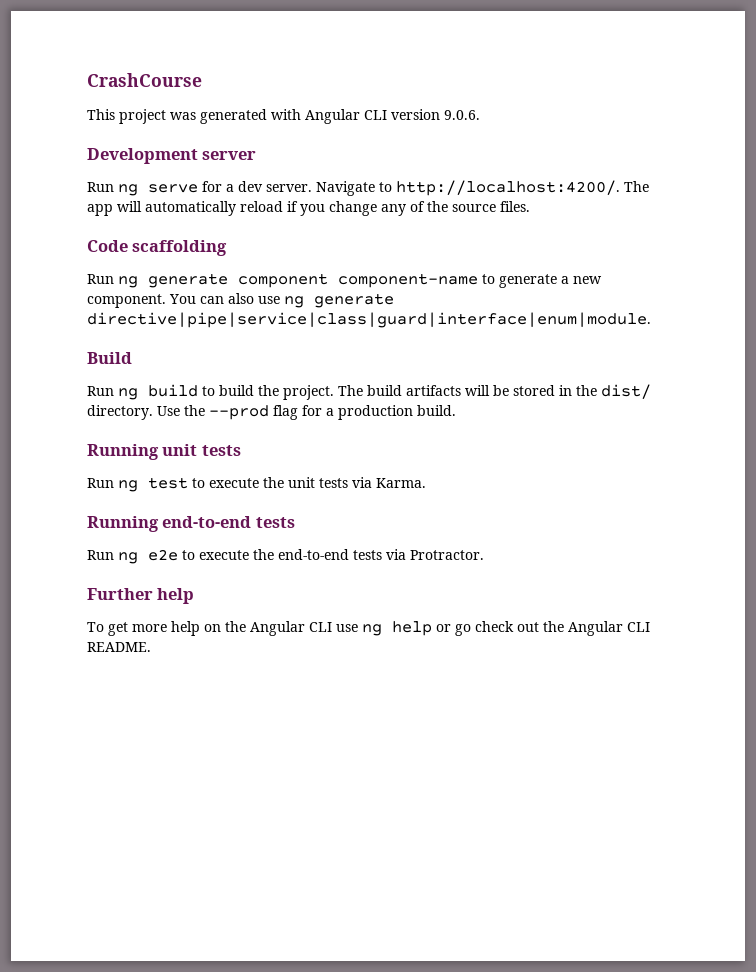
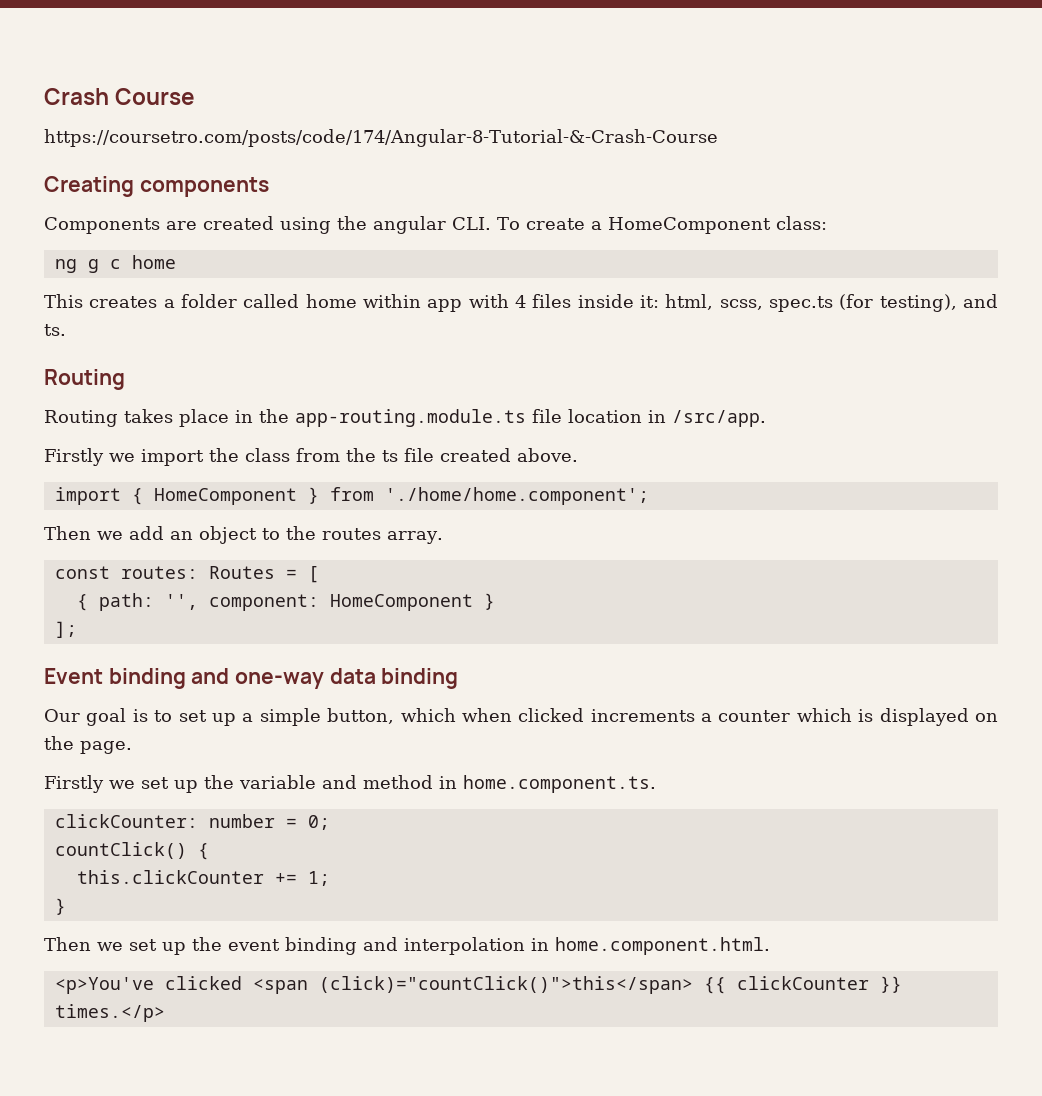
- CrashCourse
- This project was generated with Angular CLI version 9.0.6.
- Development server
- Run ng serve for a dev server. Navigate to http://localhost:4200/. The app will automatically reload if you change any of the source files.
- Code scaffolding
- Run ng generate component component-name to generate a new component. You can also use ng generate directive|pipe|service|class|guard|interface|enum|module.
- Build
- Run ng build to build the project. The build artifacts will be stored in the dist/ directory. Use the --prod flag for a production build.
- Running unit tests
- Run ng test to execute the unit tests via Karma.
- Running end-to-end tests
- Run ng e2e to execute the end-to-end tests via Protractor.
- Further help
- To get more help on the Angular CLI use ng help or go check out the Angular CLI README.
+ Crash Course
+ https://coursetro.com/posts/code/174/Angular-8-Tutorial-&-Crash-Course
+ Creating components
+ Components are created using the angular CLI. To create a HomeComponent class:
+ ng g c home
+ This creates a folder called home within app with 4 files inside it: html, scss, spec.ts (for testing), and ts.
+ Routing
+ Routing takes place in the app-routing.module.ts file location in /src/app.
+ Firstly we import the class from the ts file created above.
+ import { HomeComponent } from './home/home.component';
+ Then we add an object to the routes array.
+ const routes: Routes = [
+ { path: '', component: HomeComponent }
+ ];
+ Event binding and one-way data binding
+ Our goal is to set up a simple button, which when clicked increments a counter which is displayed on the page.
+ Firstly we set up the variable and method in home.component.ts.
+ clickCounter: number = 0;
+ countClick() {
+ this.clickCounter += 1;
+ }
+ Then we set up the event binding and interpolation in home.component.html.
+ <p>You've clicked <span (click)="countClick()">this</span> {{ clickCounter }} times.</p>

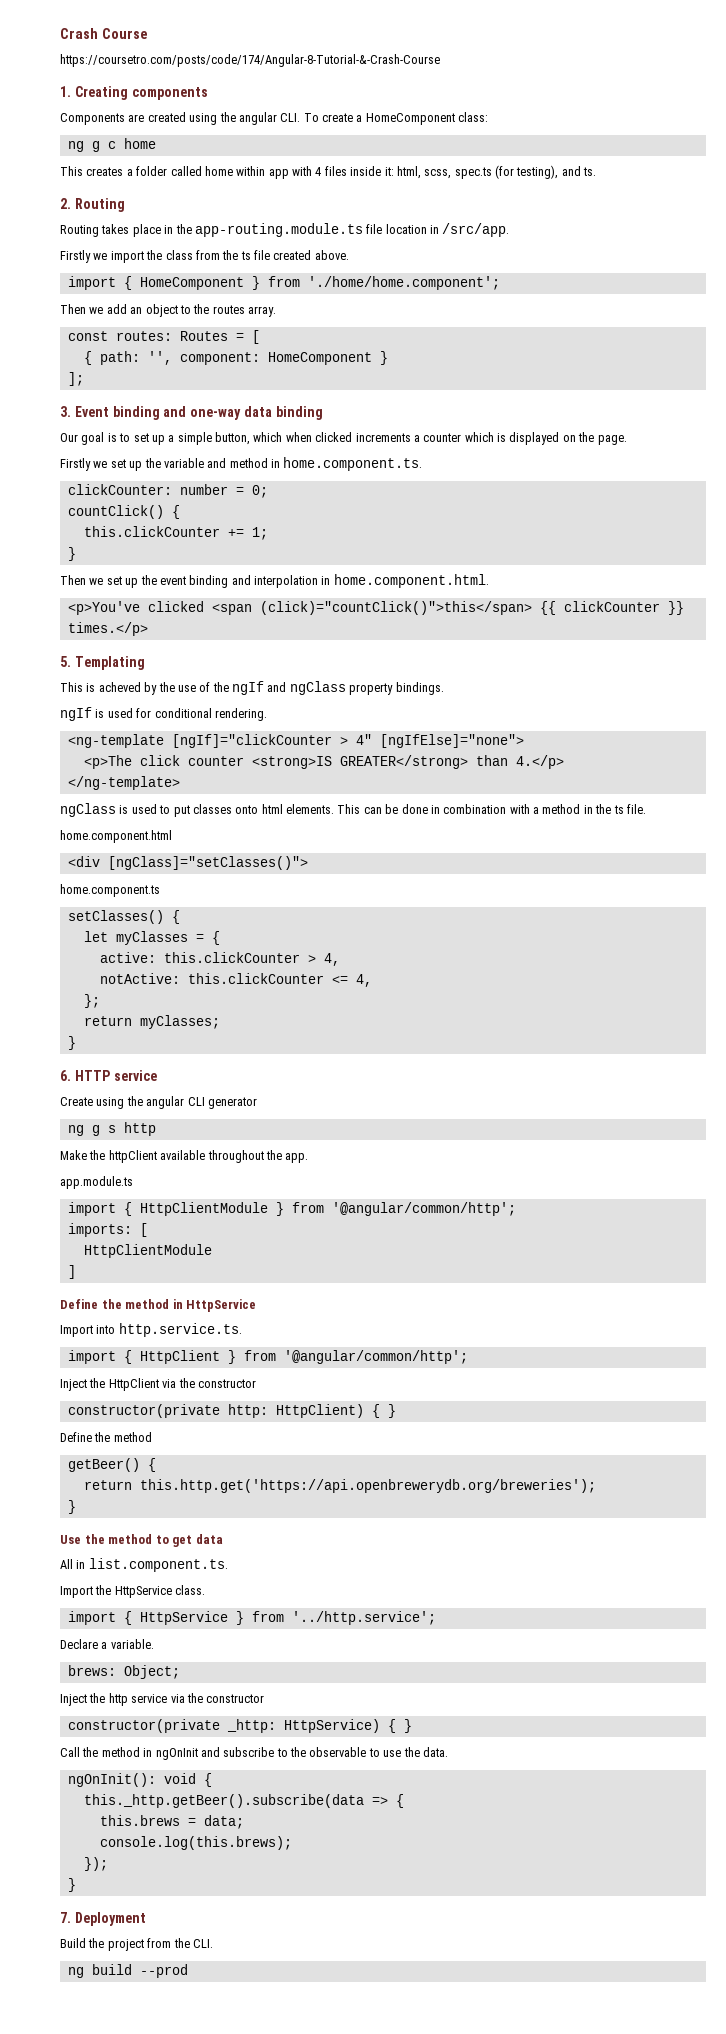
- Creating components
+ 1. Creating components
  This creates a folder called home within app with 4 files inside it: html, scss, spec.ts (for testing), and ts.
- Routing
+ 2. Routing
- Event binding and one-way data binding
+ 3. Event binding and one-way data binding
+ 5. Templating
+ This is acheved by the use of the ngIf and ngClass property bindings.
+ ngIf is used for conditional rendering.
+ <ng-template [ngIf]="clickCounter > 4" [ngIfElse]="none">
+ <p>The click counter <strong>IS GREATER</strong> than 4.</p>
+ </ng-template>
+ ngClass is used to put classes onto html elements. This can be done in combination with a method in the ts file.
+ home.component.html
+ <div [ngClass]="setClasses()">
+ home.component.ts
+ setClasses() {
+ let myClasses = {
+ active: this.clickCounter > 4,
+ notActive: this.clickCounter <= 4,
+ };
+ return myClasses;
+ }
+ 6. HTTP service
+ Create using the angular CLI generator
+ ng g s http
+ Make the httpClient available throughout the app.
+ app.module.ts
+ import { HttpClientModule } from '@angular/common/http';
+ imports: [
+ HttpClientModule
+ ]
+ Define the method in HttpService
+ Import into http.service.ts.
+ import { HttpClient } from '@angular/common/http';
+ Inject the HttpClient via the constructor
+ constructor(private http: HttpClient) { }
+ Define the method
+ getBeer() {
+ return this.http.get('https://api.openbrewerydb.org/breweries');
+ }
+ Use the method to get data
+ All in list.component.ts.
+ Import the HttpService class.
+ import { HttpService } from '../http.service';
+ Declare a variable.
+ brews: Object;
+ Inject the http service via the constructor
+ constructor(private _http: HttpService) { }
+ Call the method in ngOnInit and subscribe to the observable to use the data.
+ ngOnInit(): void {
+ this._http.getBeer().subscribe(data => {
+ this.brews = data;
+ console.log(this.brews);
+ });
+ }
+ 7. Deployment
+ Build the project from the CLI.
+ ng build --prod

